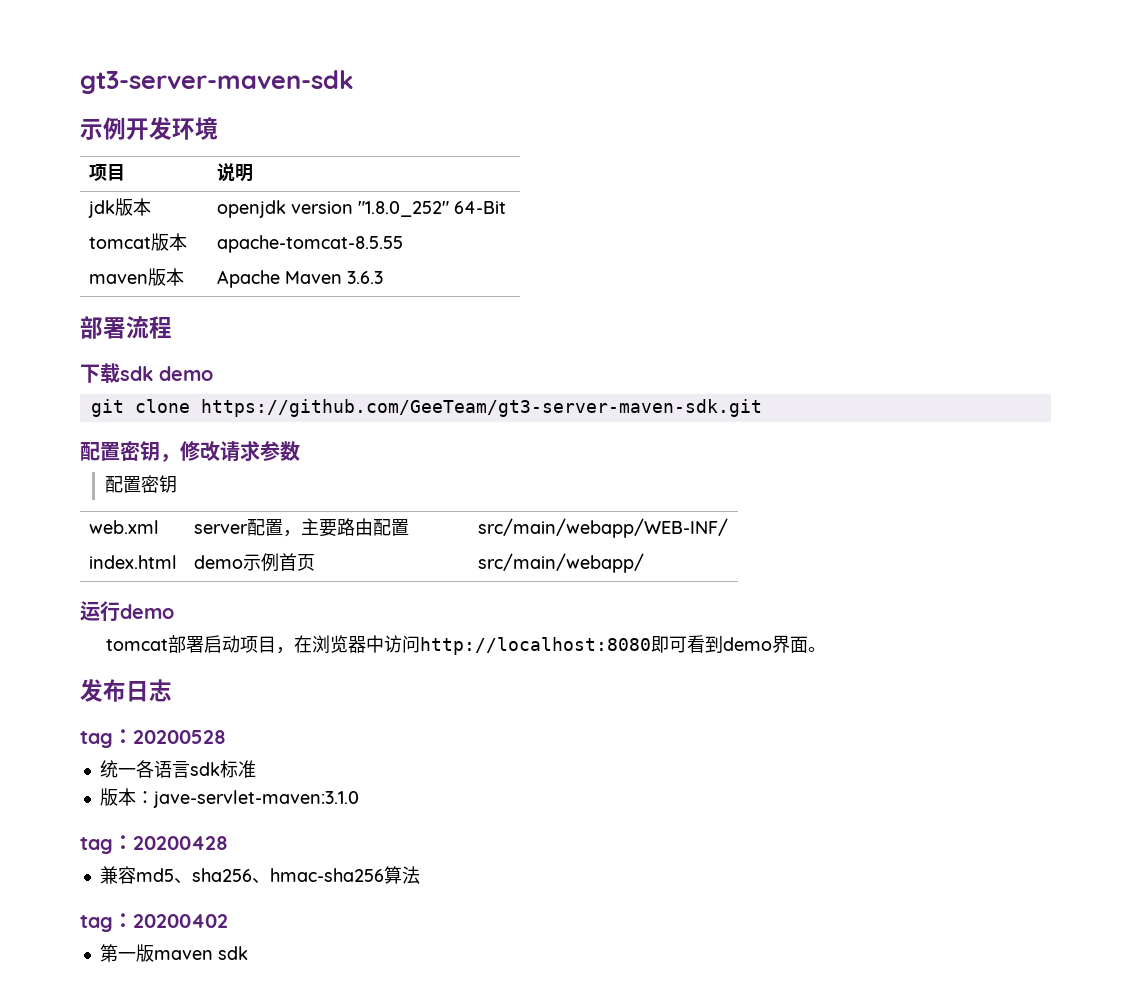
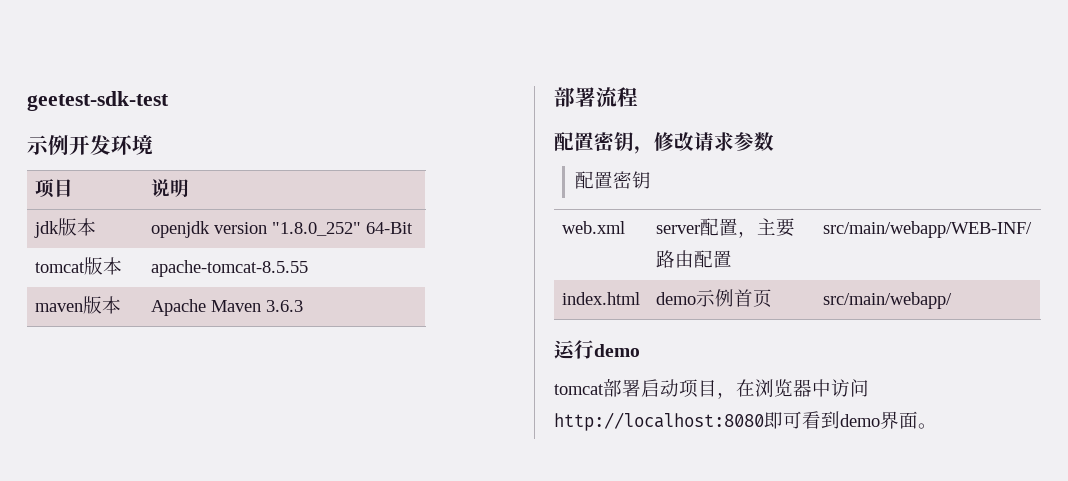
- gt3-server-maven-sdk
+ geetest-sdk-test
- 下载sdk demo
- git clone https://github.com/GeeTeam/gt3-server-maven-sdk.git
- 发布日志
- tag：20200528
- 统一各语言sdk标准
- 版本：jave-servlet-maven:3.1.0
- tag：20200428
- 兼容md5、sha256、hmac-sha256算法
- tag：20200402
- 第一版maven sdk

